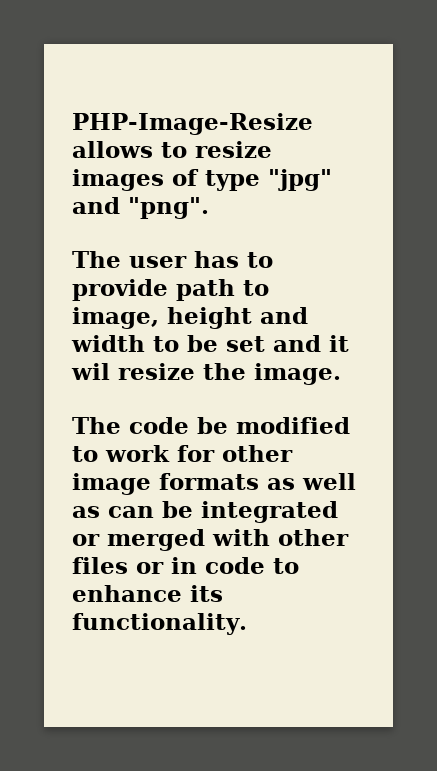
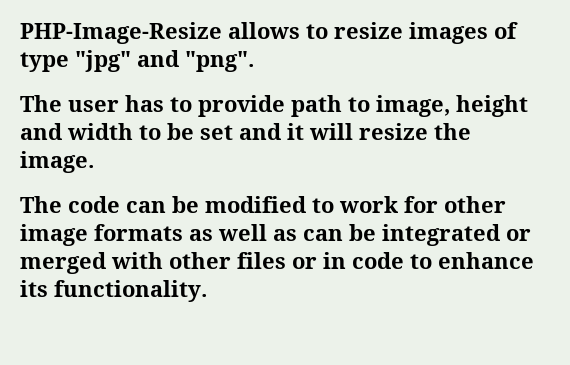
- The user has to provide path to image, height and width to be set and it wil resize the image.
+ The user has to provide path to image, height and width to be set and it will resize the image.
- The code be modified to work for other image formats as well as can be integrated or merged with other files or in code to enhance its functionality.
+ The code can be modified to work for other image formats as well as can be integrated or merged with other files or in code to enhance its functionality.

